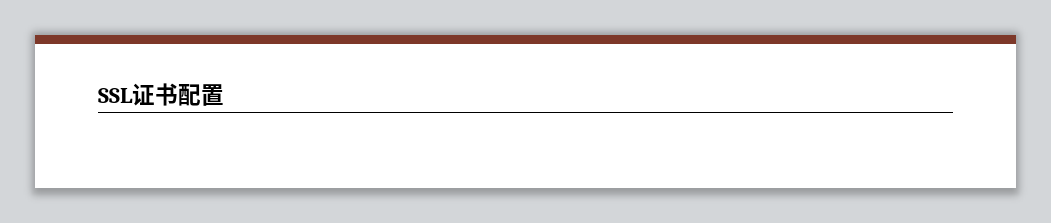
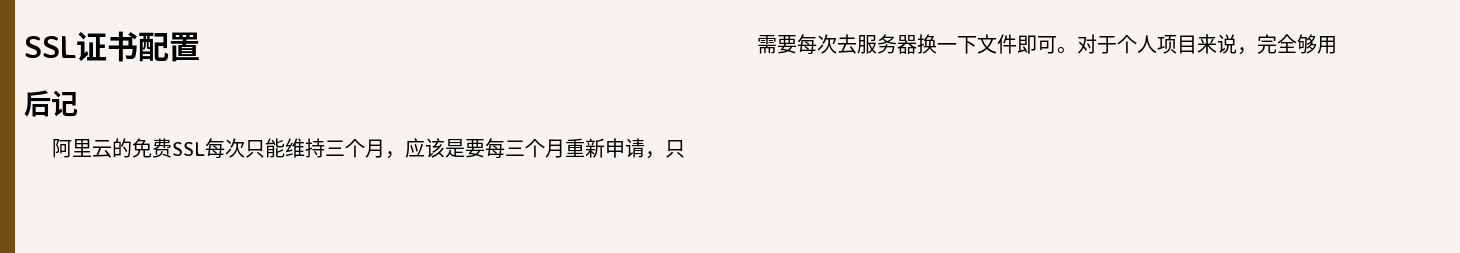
+ 后记
+ 阿里云的免费SSL每次只能维持三个月，应该是要每三个月重新申请，只需要每次去服务器换一下文件即可。对于个人项目来说，完全够用

